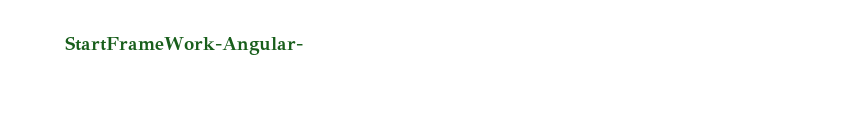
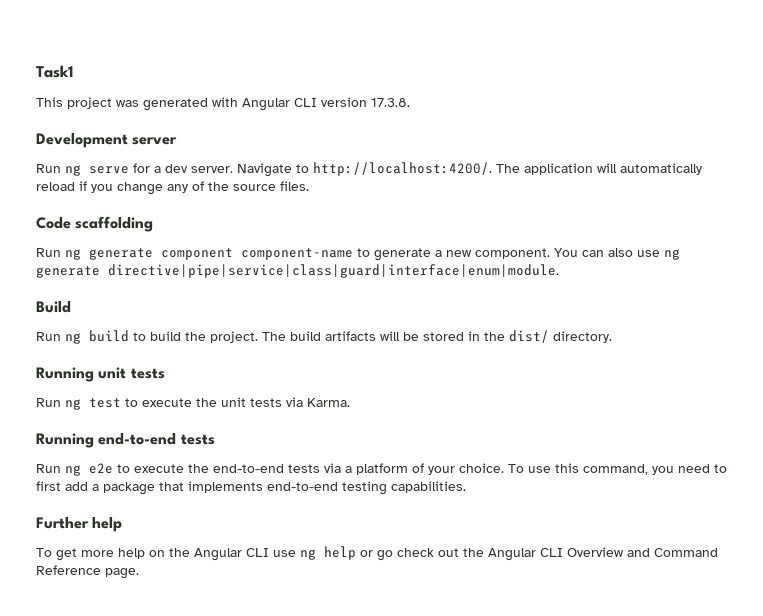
- StartFrameWork-Angular-
+ Task1
+ This project was generated with Angular CLI version 17.3.8.
+ Development server
+ Run ng serve for a dev server. Navigate to http://localhost:4200/. The application will automatically reload if you change any of the source files.
+ Code scaffolding
+ Run ng generate component component-name to generate a new component. You can also use ng generate directive|pipe|service|class|guard|interface|enum|module.
+ Build
+ Run ng build to build the project. The build artifacts will be stored in the dist/ directory.
+ Running unit tests
+ Run ng test to execute the unit tests via Karma.
+ Running end-to-end tests
+ Run ng e2e to execute the end-to-end tests via a platform of your choice. To use this command, you need to first add a package that implements end-to-end testing capabilities.
+ Further help
+ To get more help on the Angular CLI use ng help or go check out the Angular CLI Overview and Command Reference page.

